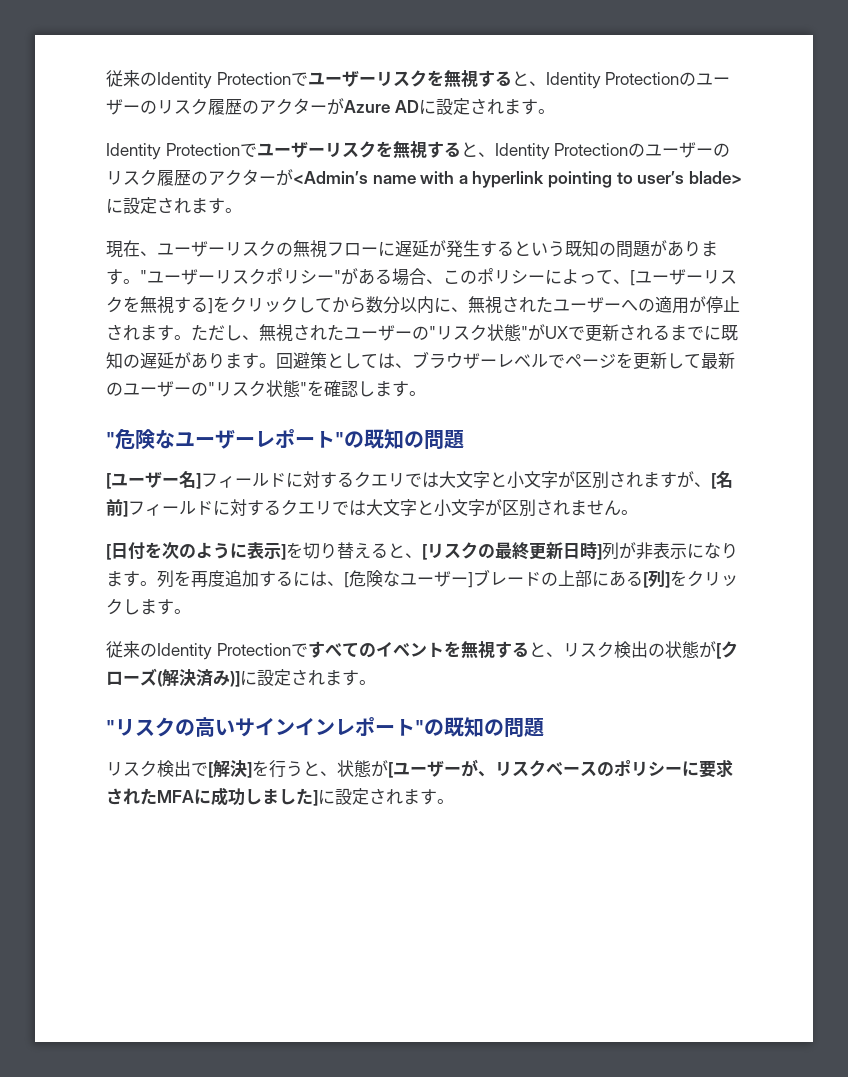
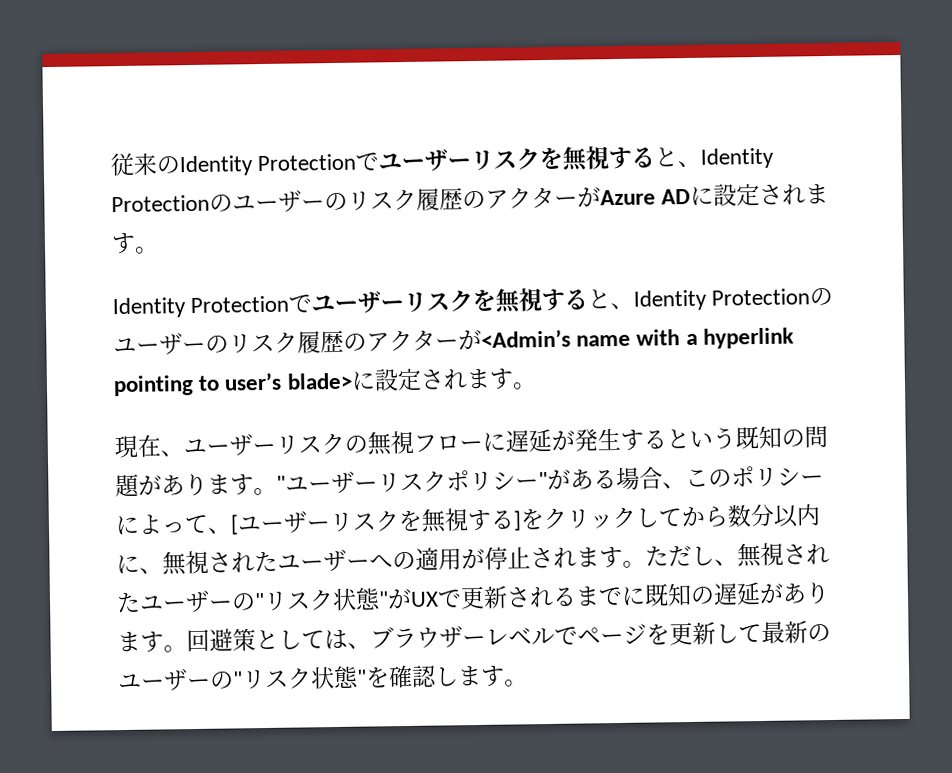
- "危険なユーザーレポート"の既知の問題
- [ユーザー名]フィールドに対するクエリでは大文字と小文字が区別されますが、[名前]フィールドに対するクエリでは大文字と小文字が区別されません。
- [日付を次のように表示]を切り替えると、[リスクの最終更新日時]列が非表示になります。列を再度追加するには、[危険なユーザー]ブレードの上部にある[列]をクリックします。
- 従来のIdentity Protectionですべてのイベントを無視すると、リスク検出の状態が[クローズ(解決済み)]に設定されます。
- "リスクの高いサインインレポート"の既知の問題
- リスク検出で[解決]を行うと、状態が[ユーザーが、リスクベースのポリシーに要求されたMFAに成功しました]に設定されます。

